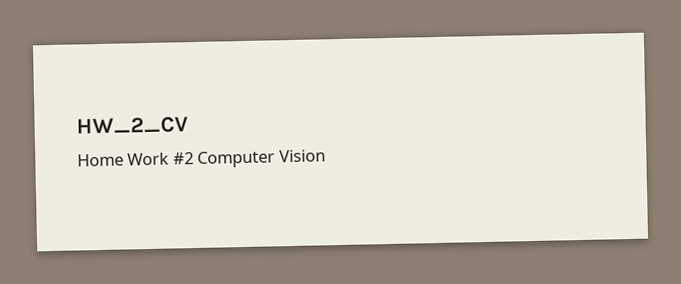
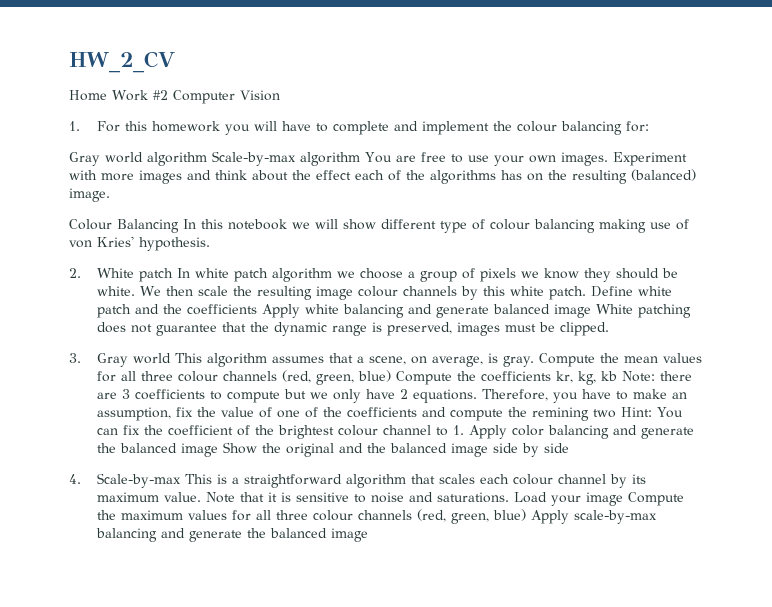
+ 1. For this homework you will have to complete and implement the colour balancing for:
+ Gray world algorithm Scale-by-max algorithm You are free to use your own images. Experiment with more images and think about the effect each of the algorithms has on the resulting (balanced) image.
+ Colour Balancing In this notebook we will show different type of colour balancing making use of von Kries' hypothesis.
+ 2. White patch In white patch algorithm we choose a group of pixels we know they should be white. We then scale the resulting image colour channels by this white patch. Define white patch and the coefficients Apply white balancing and generate balanced image White patching does not guarantee that the dynamic range is preserved, images must be clipped.
+ 3. Gray world This algorithm assumes that a scene, on average, is gray. Compute the mean values for all three colour channels (red, green, blue) Compute the coefficients kr, kg, kb Note: there are 3 coefficients to compute but we only have 2 equations. Therefore, you have to make an assumption, fix the value of one of the coefficients and compute the remining two Hint: You can fix the coefficient of the brightest colour channel to 1. Apply color balancing and generate the balanced image Show the original and the balanced image side by side
+ 4. Scale-by-max This is a straightforward algorithm that scales each colour channel by its maximum value. Note that it is sensitive to noise and saturations. Load your image Compute the maximum values for all three colour channels (red, green, blue) Apply scale-by-max balancing and generate the balanced image

